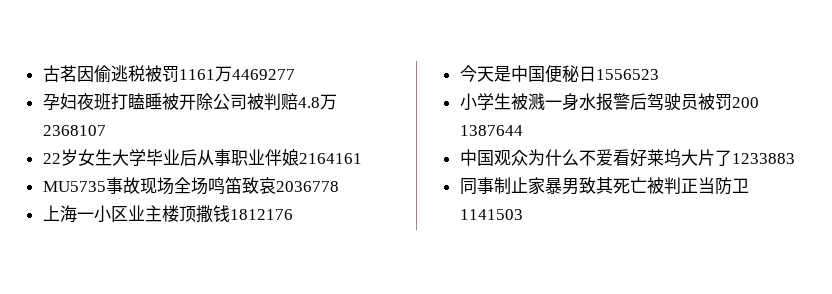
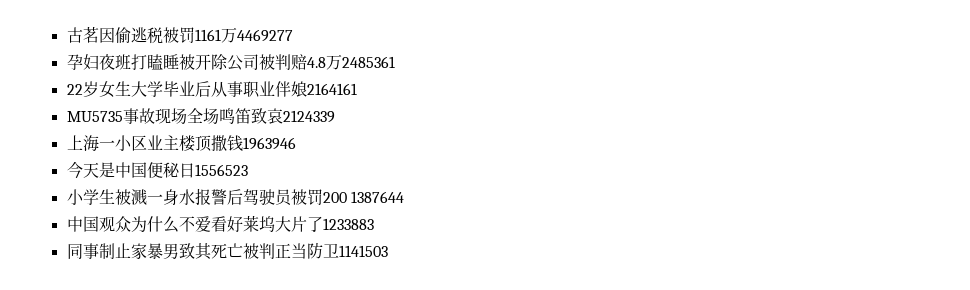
- 孕妇夜班打瞌睡被开除公司被判赔4.8万2368107
+ 孕妇夜班打瞌睡被开除公司被判赔4.8万2485361
- MU5735事故现场全场鸣笛致哀2036778
+ MU5735事故现场全场鸣笛致哀2124339
- 上海一小区业主楼顶撒钱1812176
+ 上海一小区业主楼顶撒钱1963946

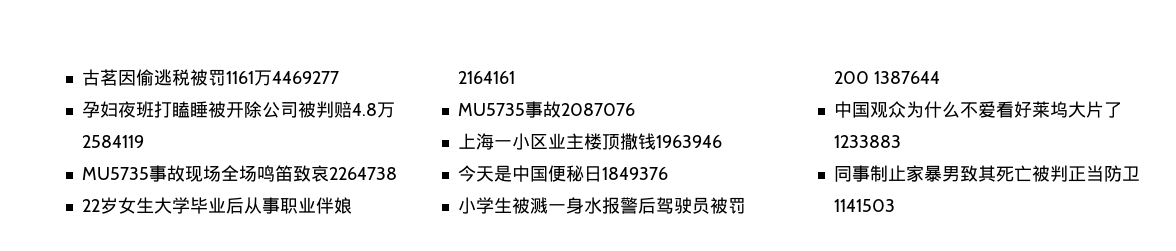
- 孕妇夜班打瞌睡被开除公司被判赔4.8万2485361
+ 孕妇夜班打瞌睡被开除公司被判赔4.8万2584119
+ MU5735事故现场全场鸣笛致哀2264738
- MU5735事故现场全场鸣笛致哀2124339
+ MU5735事故2087076
- 今天是中国便秘日1556523
+ 今天是中国便秘日1849376

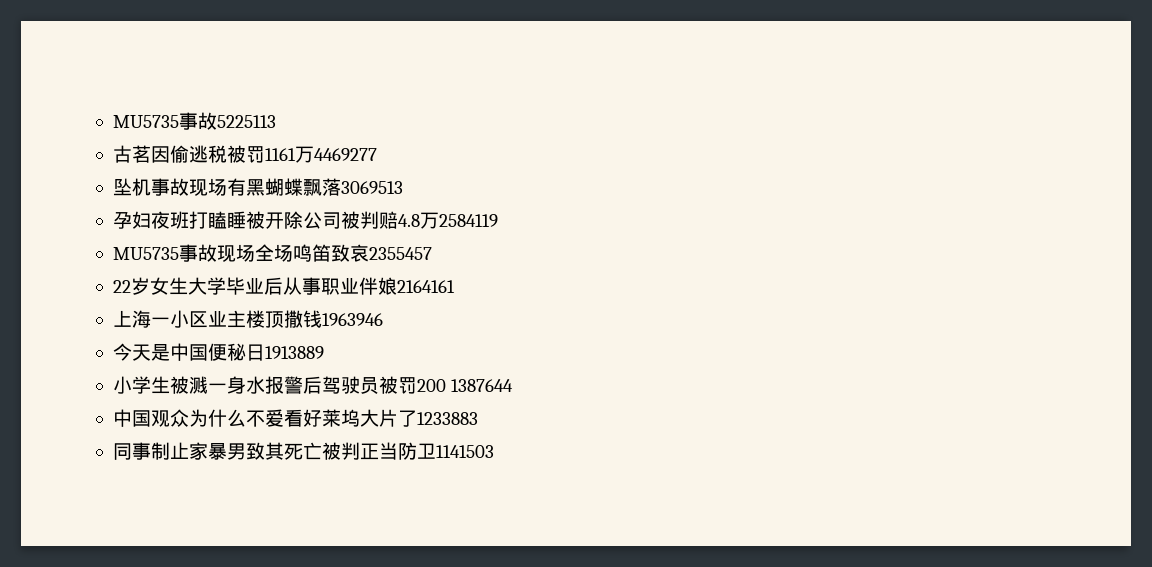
+ MU5735事故5225113
+ 坠机事故现场有黑蝴蝶飘落3069513
- MU5735事故现场全场鸣笛致哀2264738
+ MU5735事故现场全场鸣笛致哀2355457
- MU5735事故2087076
- 今天是中国便秘日1849376
+ 今天是中国便秘日1913889

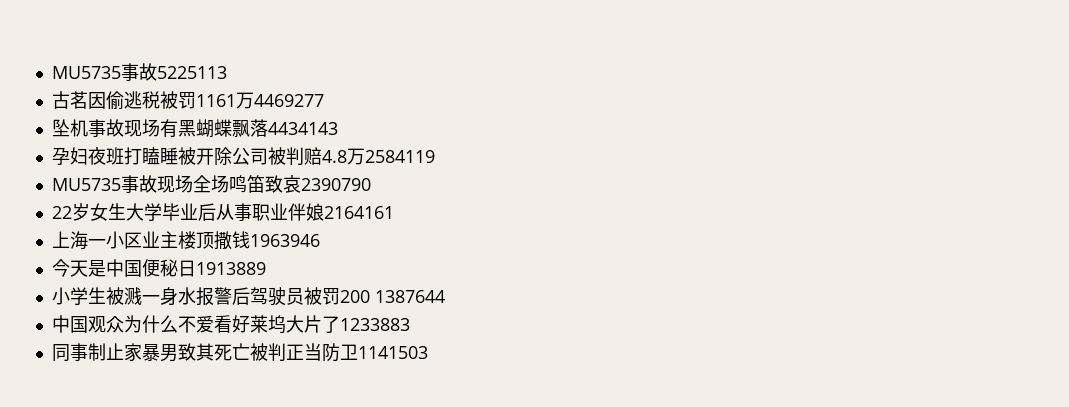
- 坠机事故现场有黑蝴蝶飘落3069513
+ 坠机事故现场有黑蝴蝶飘落4434143
- MU5735事故现场全场鸣笛致哀2355457
+ MU5735事故现场全场鸣笛致哀2390790

